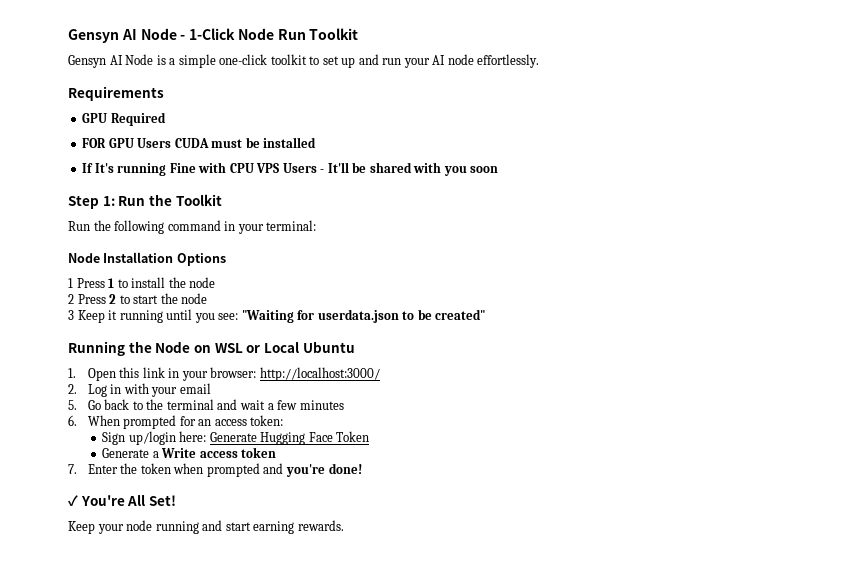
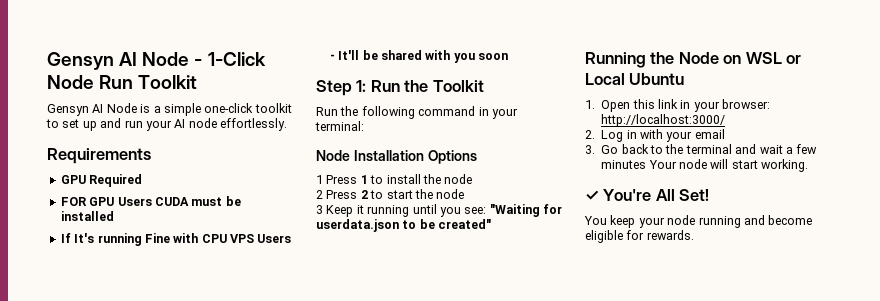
- 5. Go back to the terminal and wait a few minutes
- 6. When prompted for an access token:
- Sign up/login here: Generate Hugging Face Token
- Generate a Write access token
- 7. Enter the token when prompted and you're done!
+ 3. Go back to the terminal and wait a few minutes Your node will start working.
- Keep your node running and start earning rewards.
+ You keep your node running and become eligible for rewards.

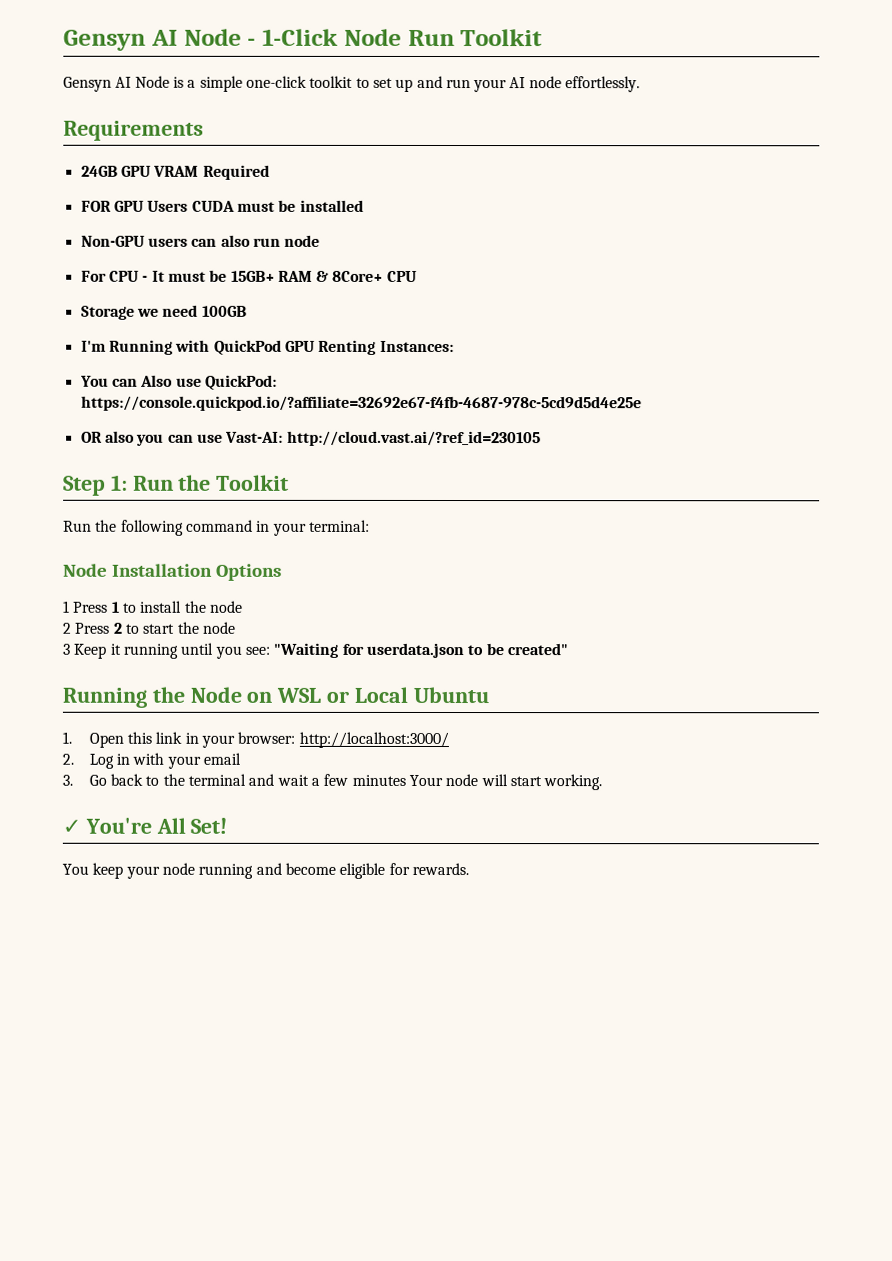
- GPU Required
+ 24GB GPU VRAM Required
- If It's running Fine with CPU VPS Users - It'll be shared with you soon
+ Non-GPU users can also run node
+ For CPU - It must be 15GB+ RAM & 8Core+ CPU
+ Storage we need 100GB
+ I'm Running with QuickPod GPU Renting Instances:
+ You can Also use QuickPod: https://console.quickpod.io/?affiliate=32692e67-f4fb-4687-978c-5cd9d5d4e25e
+ OR also you can use Vast-AI: http://cloud.vast.ai/?ref_id=230105

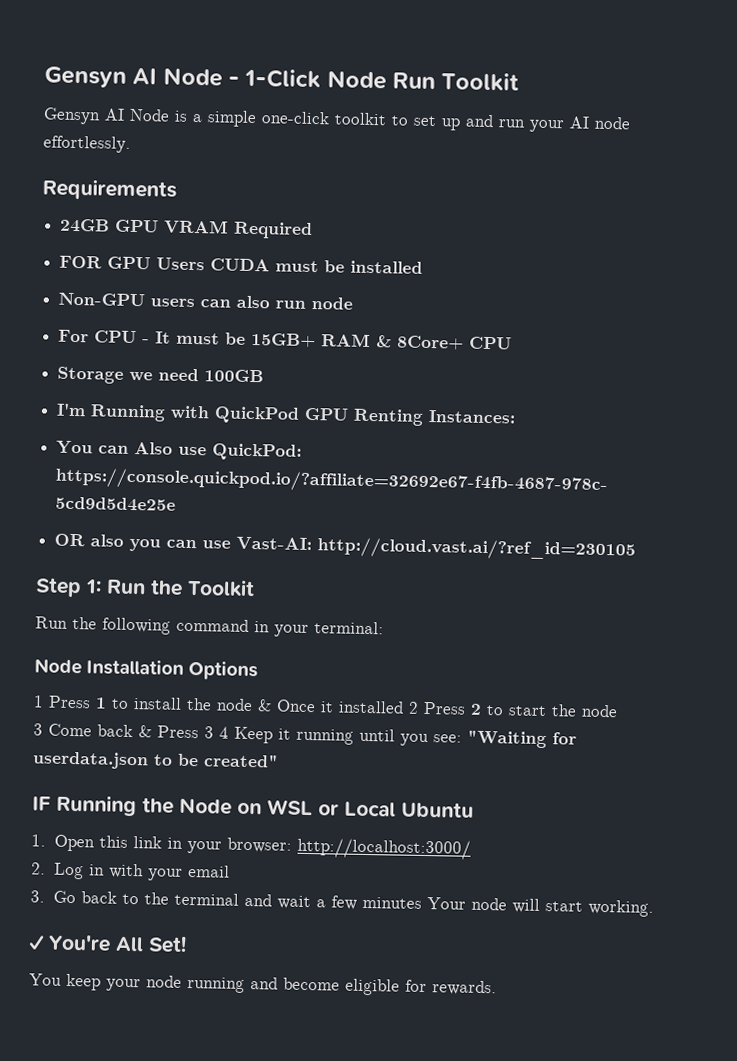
- 1 Press 1 to install the node
- 2 Press 2 to start the node
+ 1 Press 1 to install the node & Once it installed 2 Press 2 to start the node
- 3 Keep it running until you see: "Waiting for userdata.json to be created"
+ 3 Come back & Press 3 4 Keep it running until you see: "Waiting for userdata.json to be created"
- Running the Node on WSL or Local Ubuntu
+ IF Running the Node on WSL or Local Ubuntu

